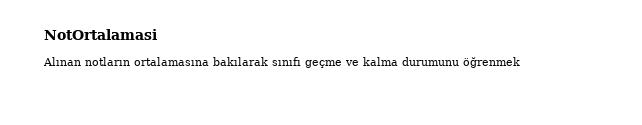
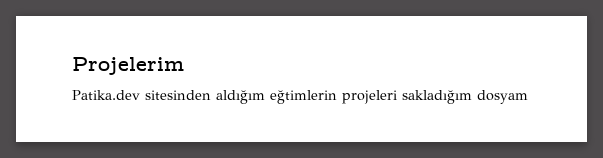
- NotOrtalamasi
- Alınan notların ortalamasına bakılarak sınıfı geçme ve kalma durumunu öğrenmek
+ Projelerim
+ Patika.dev sitesinden aldığım eğtimlerin projeleri sakladığım dosyam

